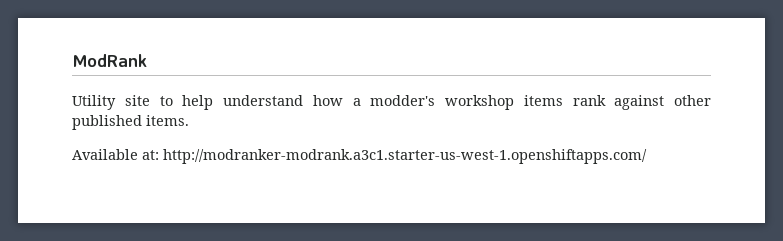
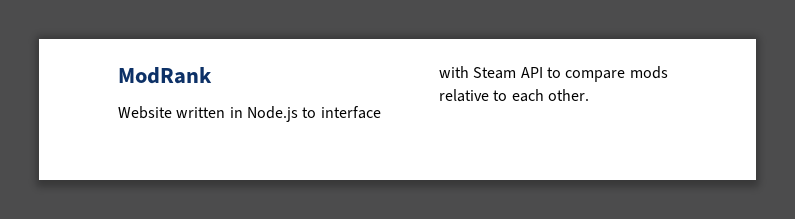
- Utility site to help understand how a modder's workshop items rank against other published items.
- Available at: http://modranker-modrank.a3c1.starter-us-west-1.openshiftapps.com/
+ Website written in Node.js to interface with Steam API to compare mods relative to each other.

